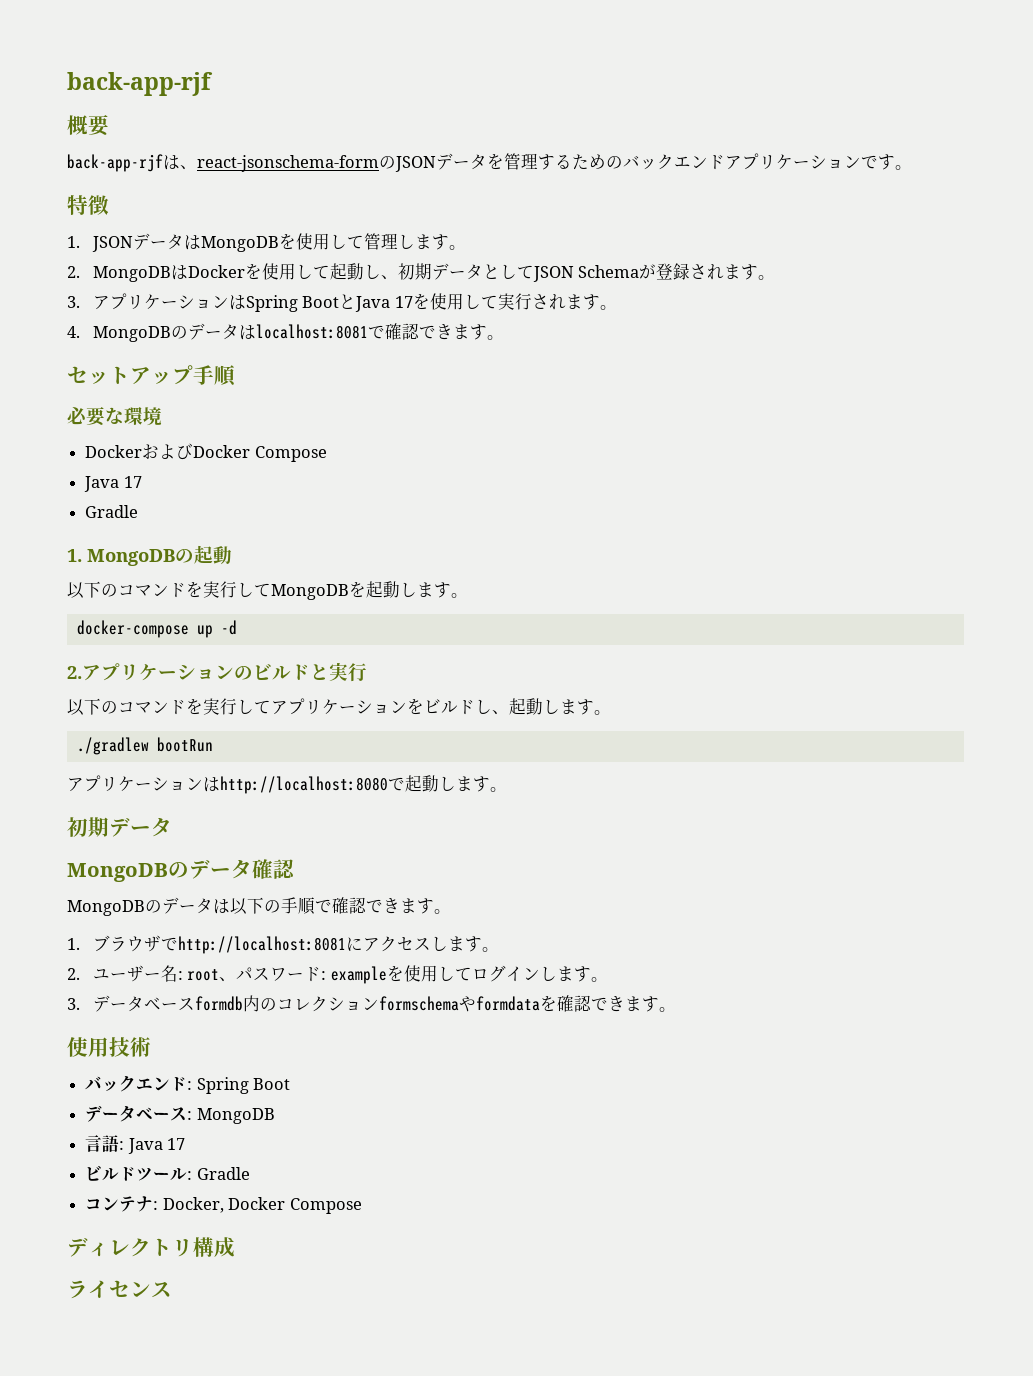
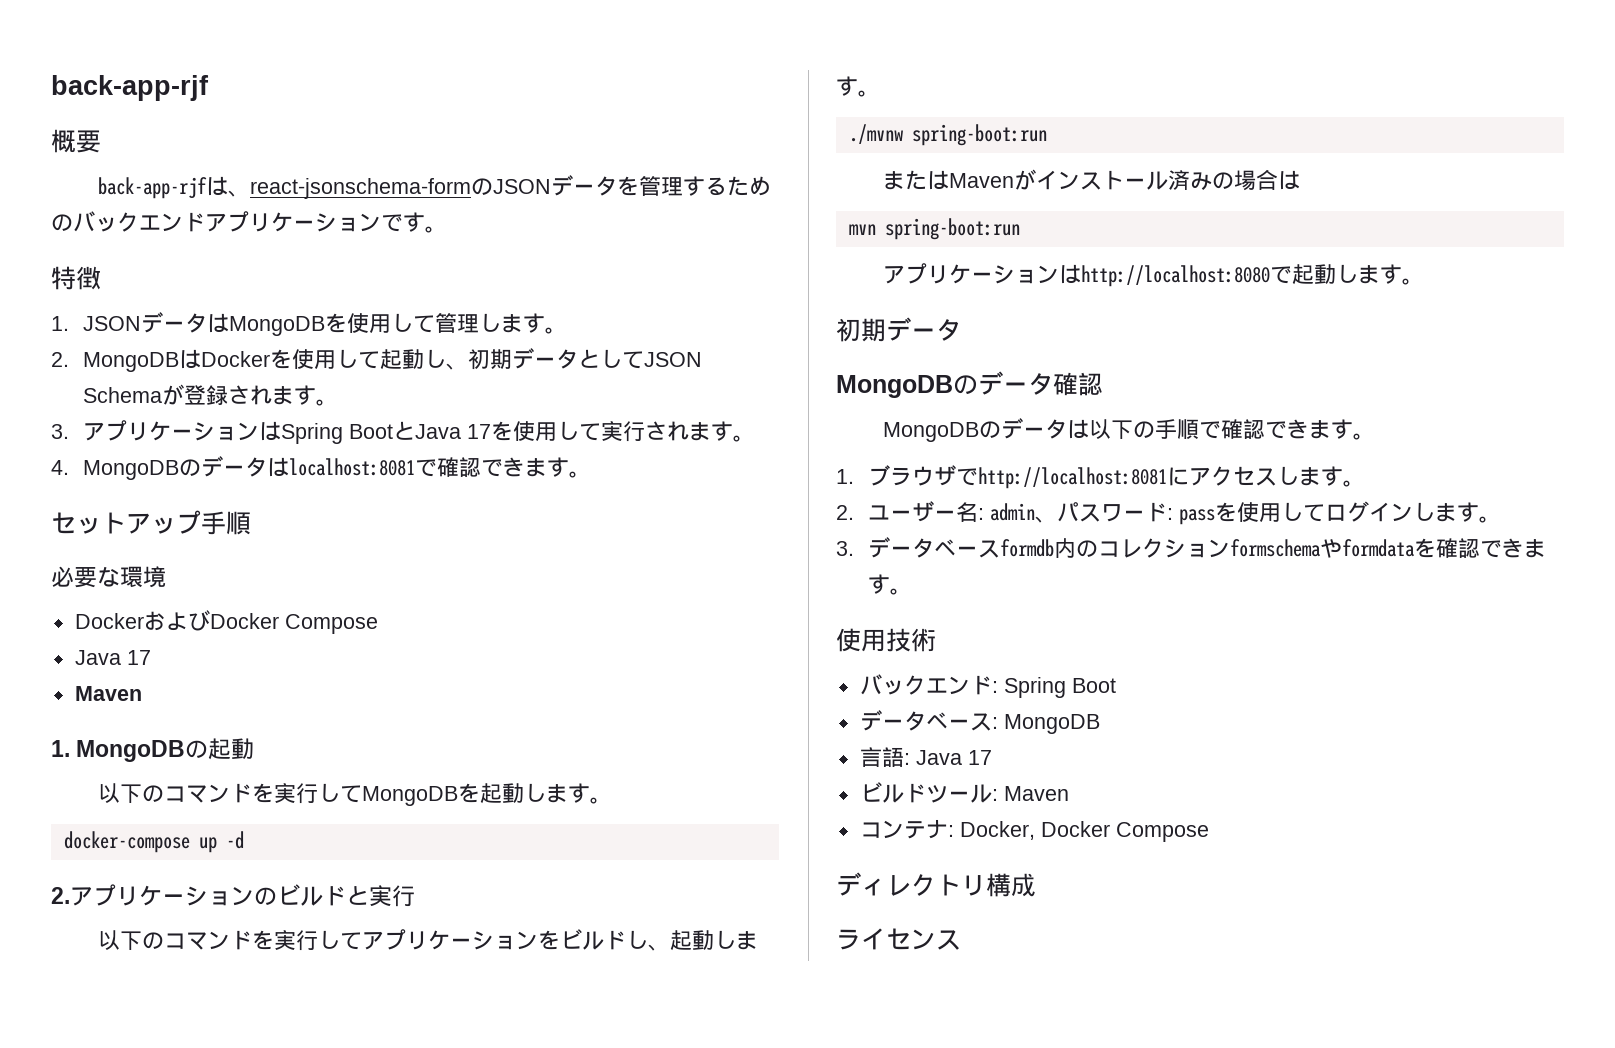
  DockerおよびDocker Compose
  Java 17
- Gradle
+ Maven
- ./gradlew bootRun
+ ./mvnw spring-boot:run
+ またはMavenがインストール済みの場合は
+ mvn spring-boot:run
- 2.ユーザー名: root、パスワード: exampleを使用してログインします。
+ 2.ユーザー名: admin、パスワード: passを使用してログインします。
- ビルドツール: Gradle
+ ビルドツール: Maven

